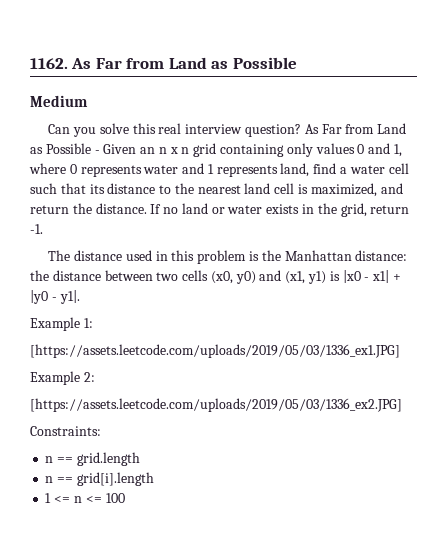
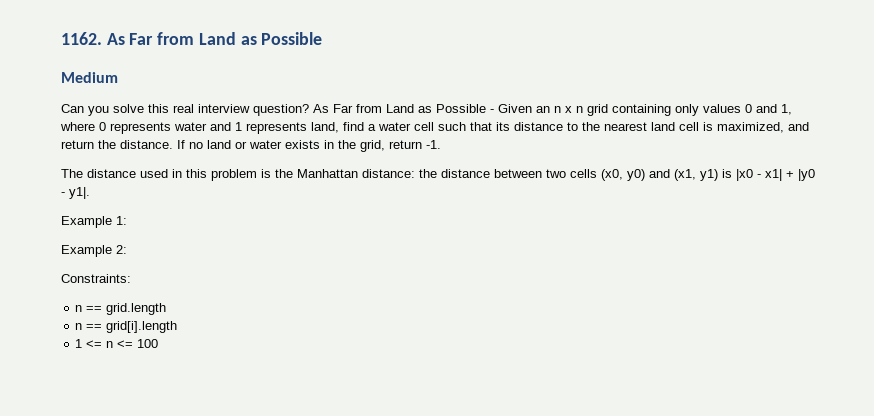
- [https://assets.leetcode.com/uploads/2019/05/03/1336_ex1.JPG]
- [https://assets.leetcode.com/uploads/2019/05/03/1336_ex2.JPG]

